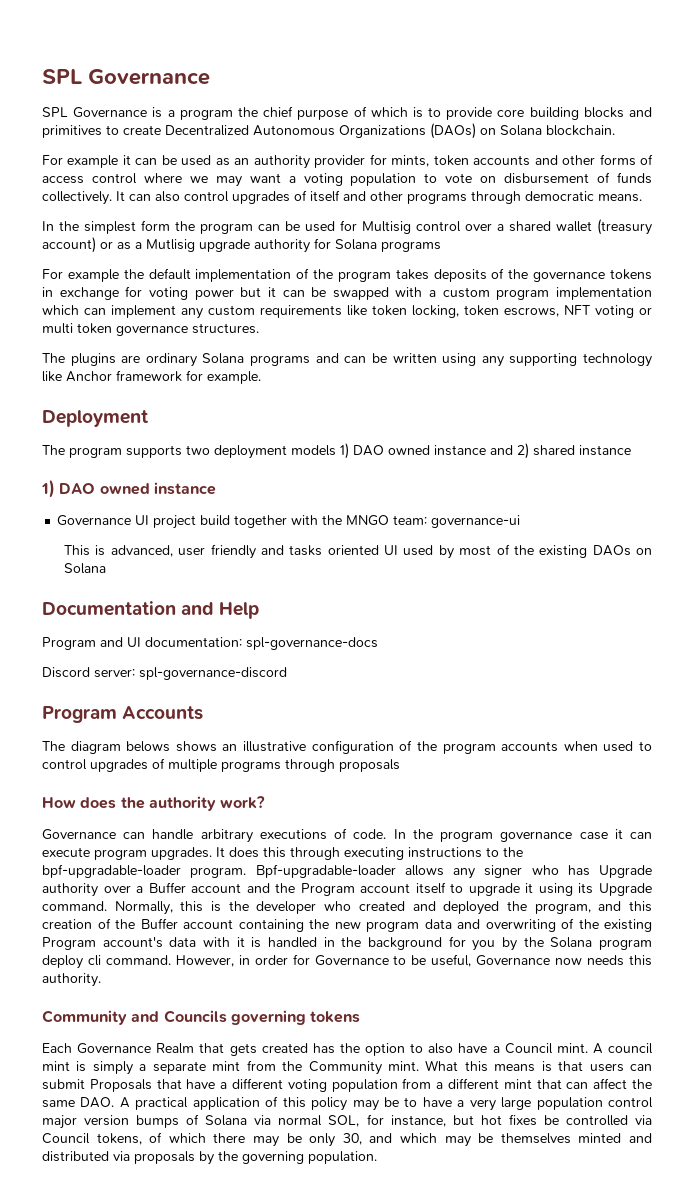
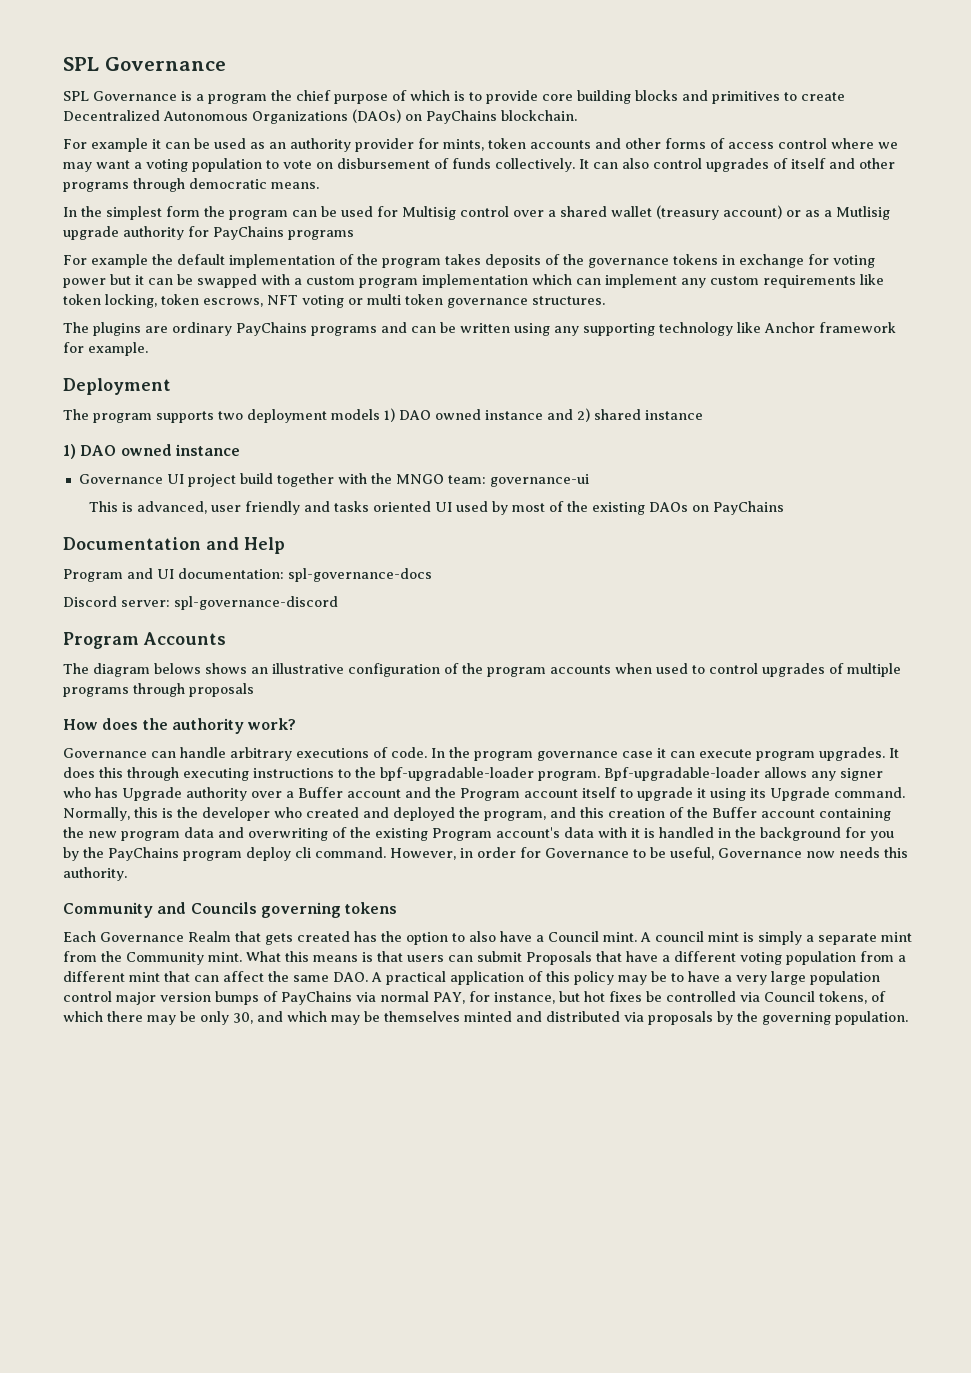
- SPL Governance is a program the chief purpose of which is to provide core building blocks and primitives to create Decentralized Autonomous Organizations (DAOs) on Solana blockchain.
+ SPL Governance is a program the chief purpose of which is to provide core building blocks and primitives to create Decentralized Autonomous Organizations (DAOs) on PayChains blockchain.
- In the simplest form the program can be used for Multisig control over a shared wallet (treasury account) or as a Mutlisig upgrade authority for Solana programs
+ In the simplest form the program can be used for Multisig control over a shared wallet (treasury account) or as a Mutlisig upgrade authority for PayChains programs
- The plugins are ordinary Solana programs and can be written using any supporting technology like Anchor framework for example.
+ The plugins are ordinary PayChains programs and can be written using any supporting technology like Anchor framework for example.
- This is advanced, user friendly and tasks oriented UI used by most of the existing DAOs on Solana
+ This is advanced, user friendly and tasks oriented UI used by most of the existing DAOs on PayChains
- Normally, this is the developer who created and deployed the program, and this creation of the Buffer account containing the new program data and overwriting of the existing Program account's data with it is handled in the background for you by the Solana program deploy cli command.
+ Normally, this is the developer who created and deployed the program, and this creation of the Buffer account containing the new program data and overwriting of the existing Program account's data with it is handled in the background for you by the PayChains program deploy cli command.
- What this means is that users can submit Proposals that have a different voting population from a different mint that can affect the same DAO. A practical application of this policy may be to have a very large population control major version bumps of Solana via normal SOL, for instance, but hot fixes be controlled via Council tokens, of which there may be only 30, and which may be themselves minted and distributed via proposals by the governing population.
+ What this means is that users can submit Proposals that have a different voting population from a different mint that can affect the same DAO. A practical application of this policy may be to have a very large population control major version bumps of PayChains via normal PAY, for instance, but hot fixes be controlled via Council tokens, of which there may be only 30, and which may be themselves minted and distributed via proposals by the governing population.

